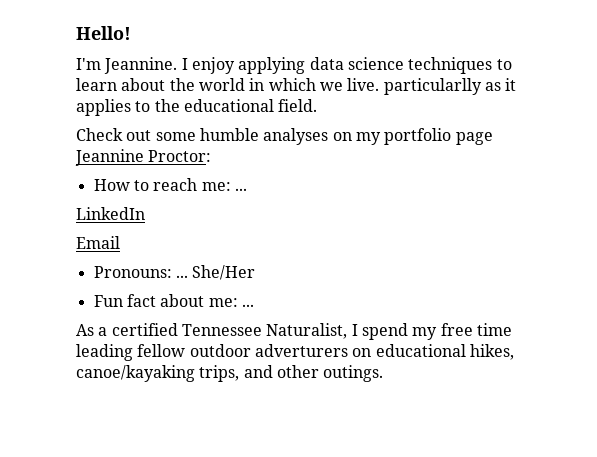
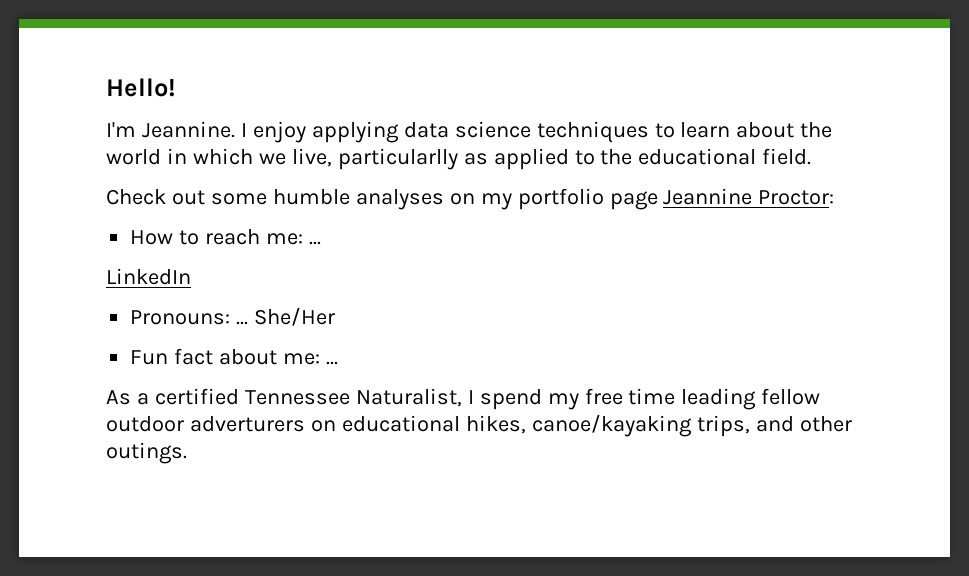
- I enjoy applying data science techniques to learn about the world in which we live. particularlly as it applies to the educational field.
+ I enjoy applying data science techniques to learn about the world in which we live, particularlly as applied to the educational field.
- Email

